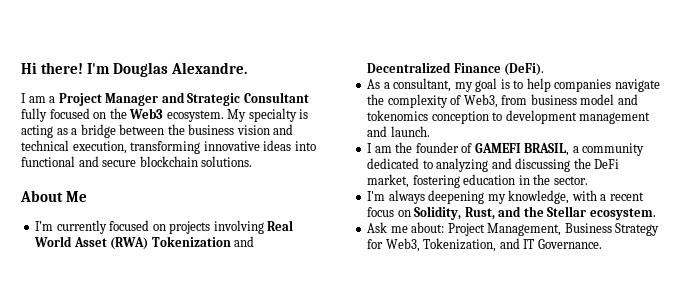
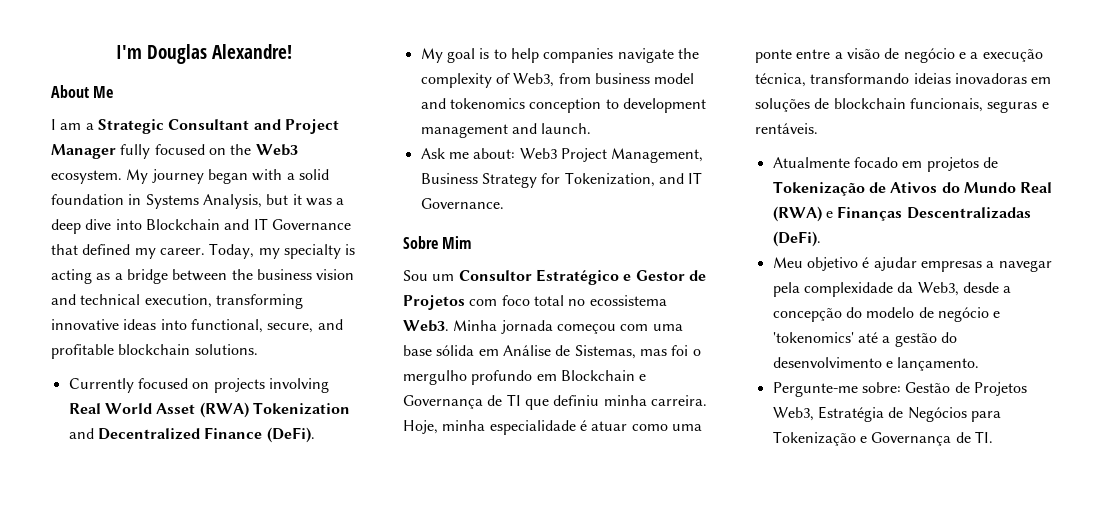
- Hi there! I'm Douglas Alexandre.
- I am a Project Manager and Strategic Consultant fully focused on the Web3 ecosystem.
+ I'm Douglas Alexandre!
+ About Me
+ I am a Strategic Consultant and Project Manager fully focused on the Web3 ecosystem.
- My specialty is acting as a bridge between the business vision and technical execution, transforming innovative ideas into functional and secure blockchain solutions.
- About Me
- I’m currently focused on projects involving Real World Asset (RWA) Tokenization and Decentralized Finance (DeFi).
+ My journey began with a solid foundation in Systems Analysis, but it was a deep dive into Blockchain and IT Governance that defined my career. Today, my specialty is acting as a bridge between the business vision and technical execution, transforming innovative ideas into functional, secure, and profitable blockchain solutions.
+ Currently focused on projects involving Real World Asset (RWA) Tokenization and Decentralized Finance (DeFi).
- As a consultant, my goal is to help companies navigate the complexity of Web3, from business model and tokenomics conception to development management and launch.
+ My goal is to help companies navigate the complexity of Web3, from business model and tokenomics conception to development management and launch.
- I am the founder of GAMEFI BRASIL, a community dedicated to analyzing and discussing the DeFi market, fostering education in the sector.
- I'm always deepening my knowledge, with a recent focus on Solidity, Rust, and the Stellar ecosystem.
- Ask me about: Project Management, Business Strategy for Web3, Tokenization, and IT Governance.
+ Ask me about: Web3 Project Management, Business Strategy for Tokenization, and IT Governance.
+ Sobre Mim
+ Sou um Consultor Estratégico e Gestor de Projetos com foco total no ecossistema Web3. Minha jornada começou com uma base sólida em Análise de Sistemas, mas foi o mergulho profundo em Blockchain e Governança de TI que definiu minha carreira. Hoje, minha especialidade é atuar como uma ponte entre a visão de negócio e a execução técnica, transformando ideias inovadoras em soluções de blockchain funcionais, seguras e rentáveis.
+ Atualmente focado em projetos de Tokenização de Ativos do Mundo Real (RWA) e Finanças Descentralizadas (DeFi).
+ Meu objetivo é ajudar empresas a navegar pela complexidade da Web3, desde a concepção do modelo de negócio e 'tokenomics' até a gestão do desenvolvimento e lançamento.
+ Pergunte-me sobre: Gestão de Projetos Web3, Estratégia de Negócios para Tokenização e Governança de TI.

